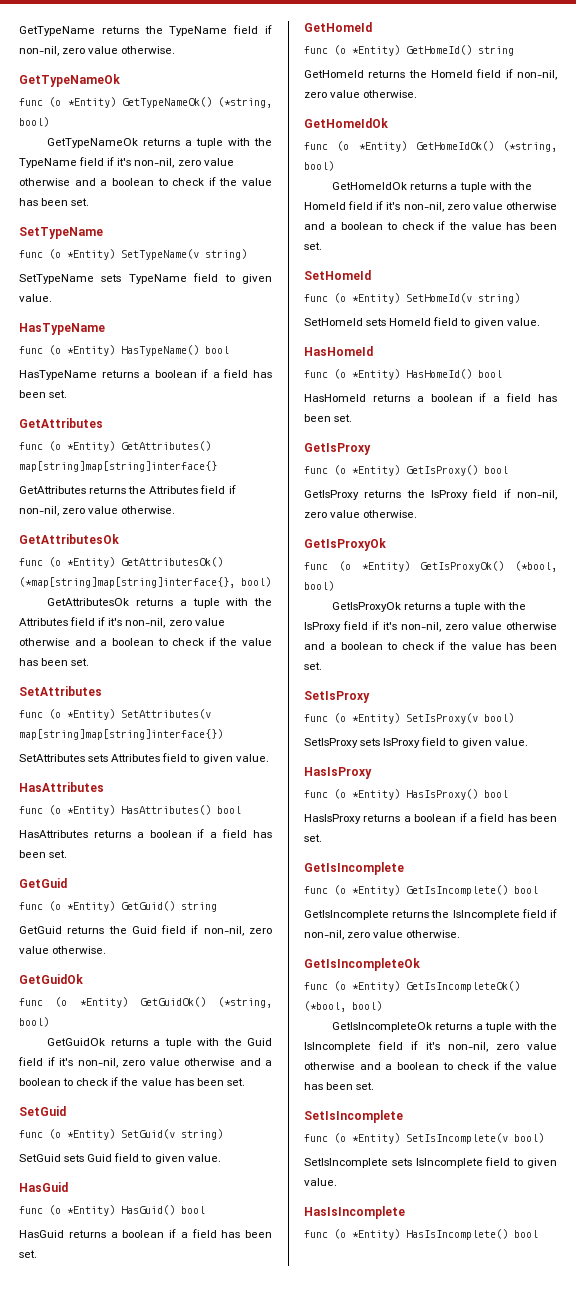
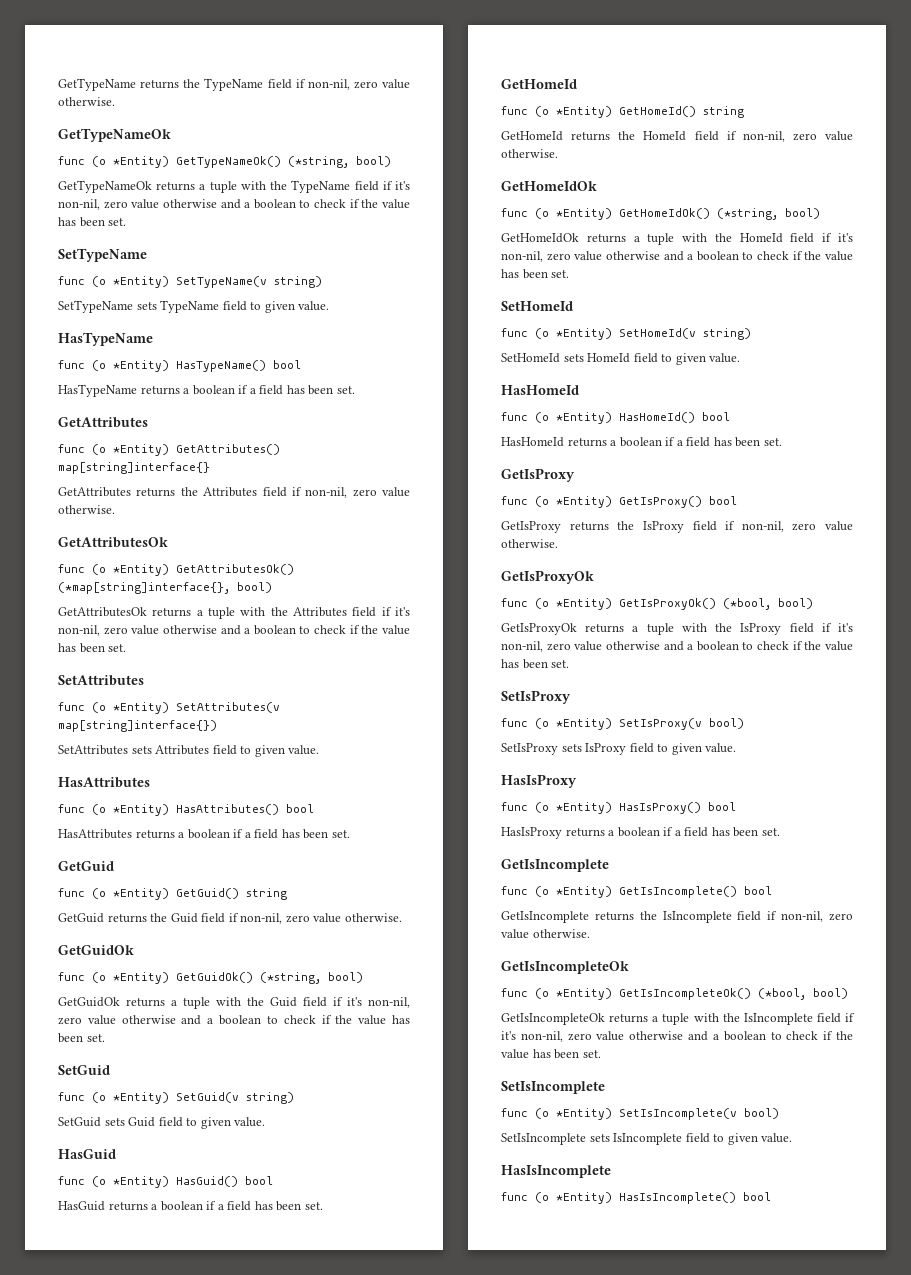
- func (o *Entity) GetAttributes() map[string]map[string]interface{}
+ func (o *Entity) GetAttributes() map[string]interface{}
- func (o *Entity) GetAttributesOk() (*map[string]map[string]interface{}, bool)
+ func (o *Entity) GetAttributesOk() (*map[string]interface{}, bool)
- func (o *Entity) SetAttributes(v map[string]map[string]interface{})
+ func (o *Entity) SetAttributes(v map[string]interface{})

